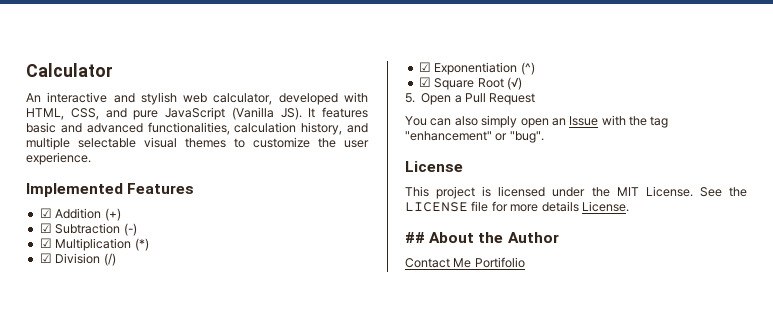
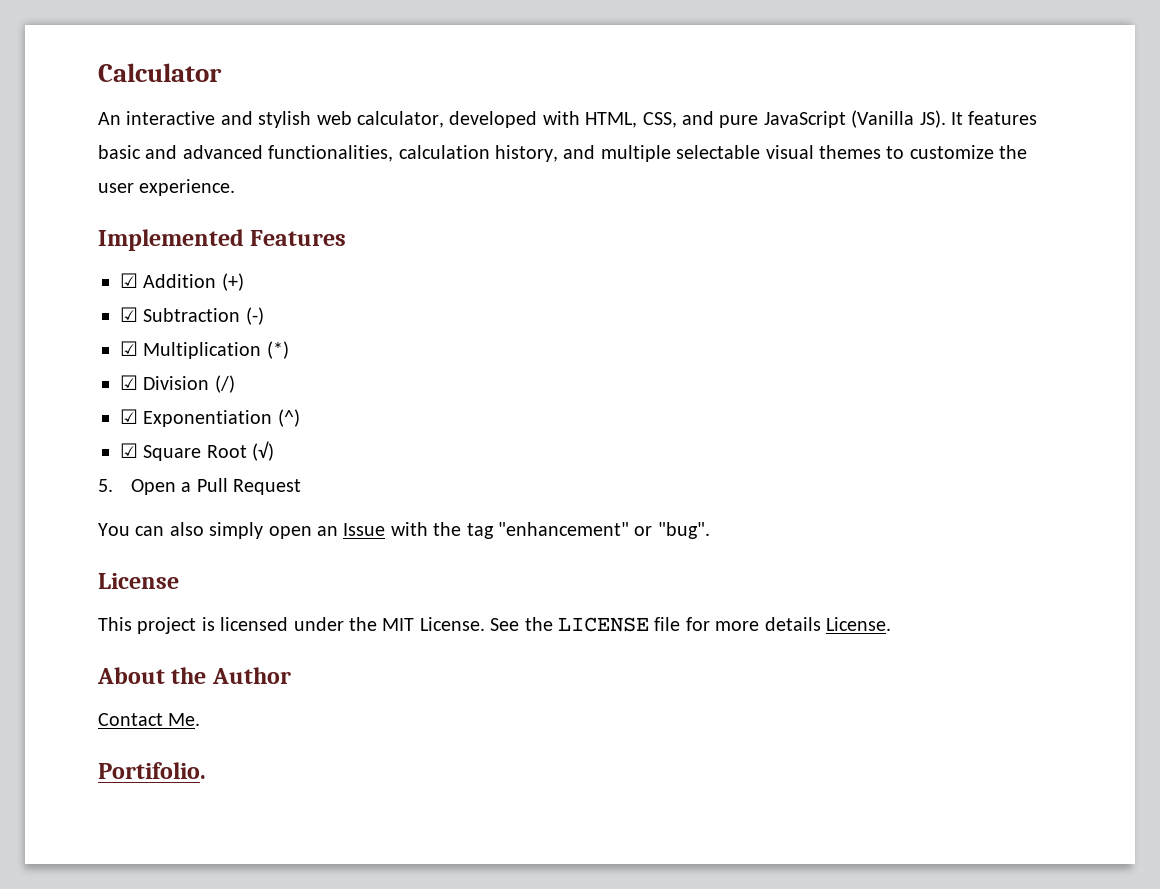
- ## About the Author
+ About the Author
- Contact Me Portifolio
+ Contact Me.
+ Portifolio.

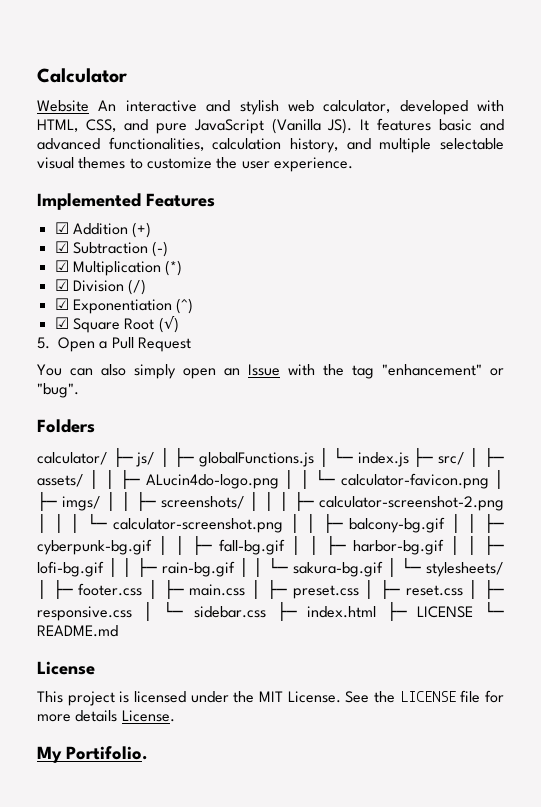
- An interactive and stylish web calculator, developed with HTML, CSS, and pure JavaScript (Vanilla JS). It features basic and advanced functionalities, calculation history, and multiple selectable visual themes to customize the user experience.
+ Website An interactive and stylish web calculator, developed with HTML, CSS, and pure JavaScript (Vanilla JS). It features basic and advanced functionalities, calculation history, and multiple selectable visual themes to customize the user experience.
+ Folders
+ calculator/ ├─ js/ │ ├─ globalFunctions.js │ └─ index.js ├─ src/ │ ├─ assets/ │ │ ├─ ALucin4do-logo.png │ │ └─ calculator-favicon.png │ ├─ imgs/ │ │ ├─ screenshots/ │ │ │ ├─ calculator-screenshot-2.png │ │ │ └─ calculator-screenshot.png │ │ ├─ balcony-bg.gif │ │ ├─ cyberpunk-bg.gif │ │ ├─ fall-bg.gif │ │ ├─ harbor-bg.gif │ │ ├─ lofi-bg.gif │ │ ├─ rain-bg.gif │ │ └─ sakura-bg.gif │ └─ stylesheets/ │ ├─ footer.css │ ├─ main.css │ ├─ preset.css │ ├─ reset.css │ ├─ responsive.css │ └─ sidebar.css ├─ index.html ├─ LICENSE └─ README.md
- About the Author
- Contact Me.
- Portifolio.
+ My Portifolio.

